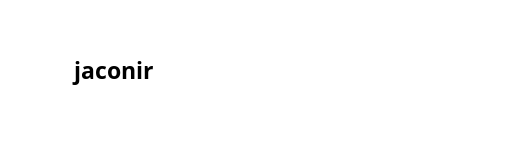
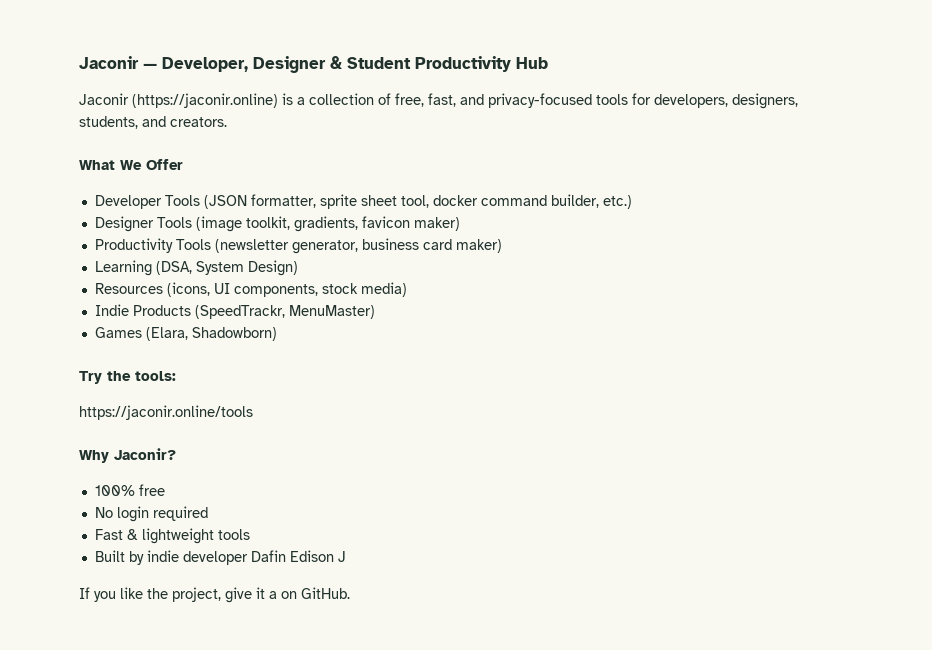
- jaconir
+ Jaconir — Developer, Designer & Student Productivity Hub
+ Jaconir (https://jaconir.online) is a collection of free, fast, and privacy-focused tools for developers, designers, students, and creators.
+ What We Offer
+ Developer Tools (JSON formatter, sprite sheet tool, docker command builder, etc.)
+ Designer Tools (image toolkit, gradients, favicon maker)
+ Productivity Tools (newsletter generator, business card maker)
+ Learning (DSA, System Design)
+ Resources (icons, UI components, stock media)
+ Indie Products (SpeedTrackr, MenuMaster)
+ Games (Elara, Shadowborn)
+ Try the tools:
+ https://jaconir.online/tools
+ Why Jaconir?
+ 100% free
+ No login required
+ Fast & lightweight tools
+ Built by indie developer Dafin Edison J
+ If you like the project, give it a on GitHub.

